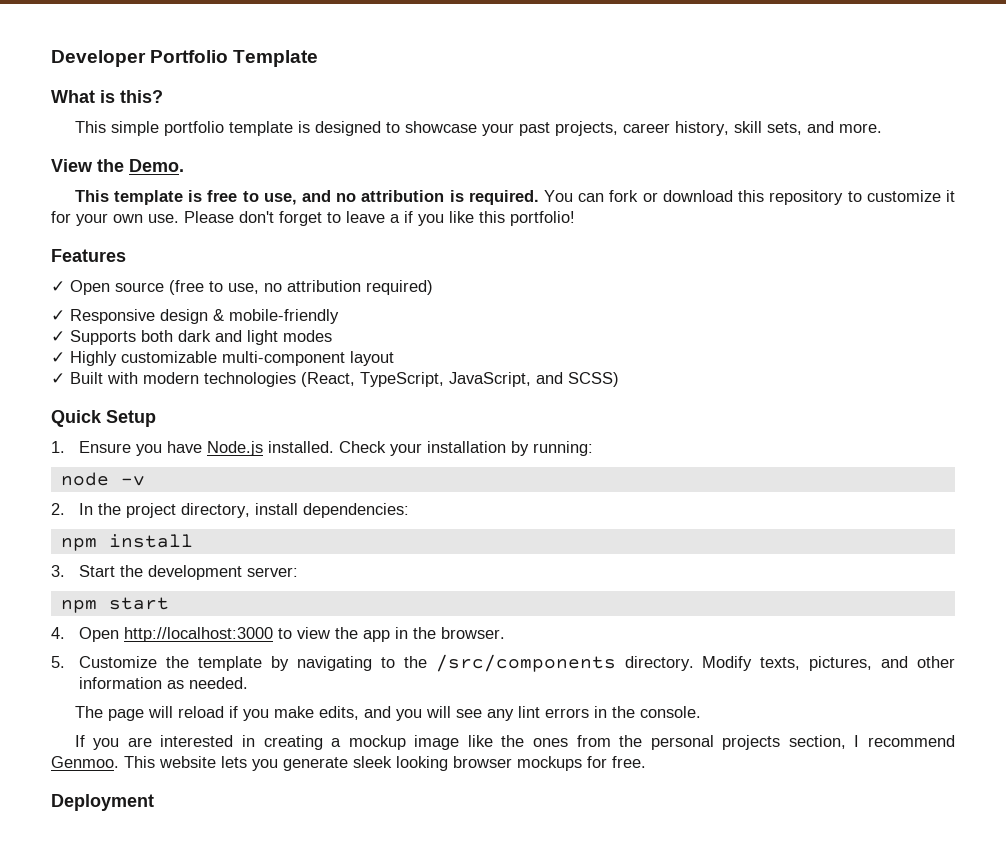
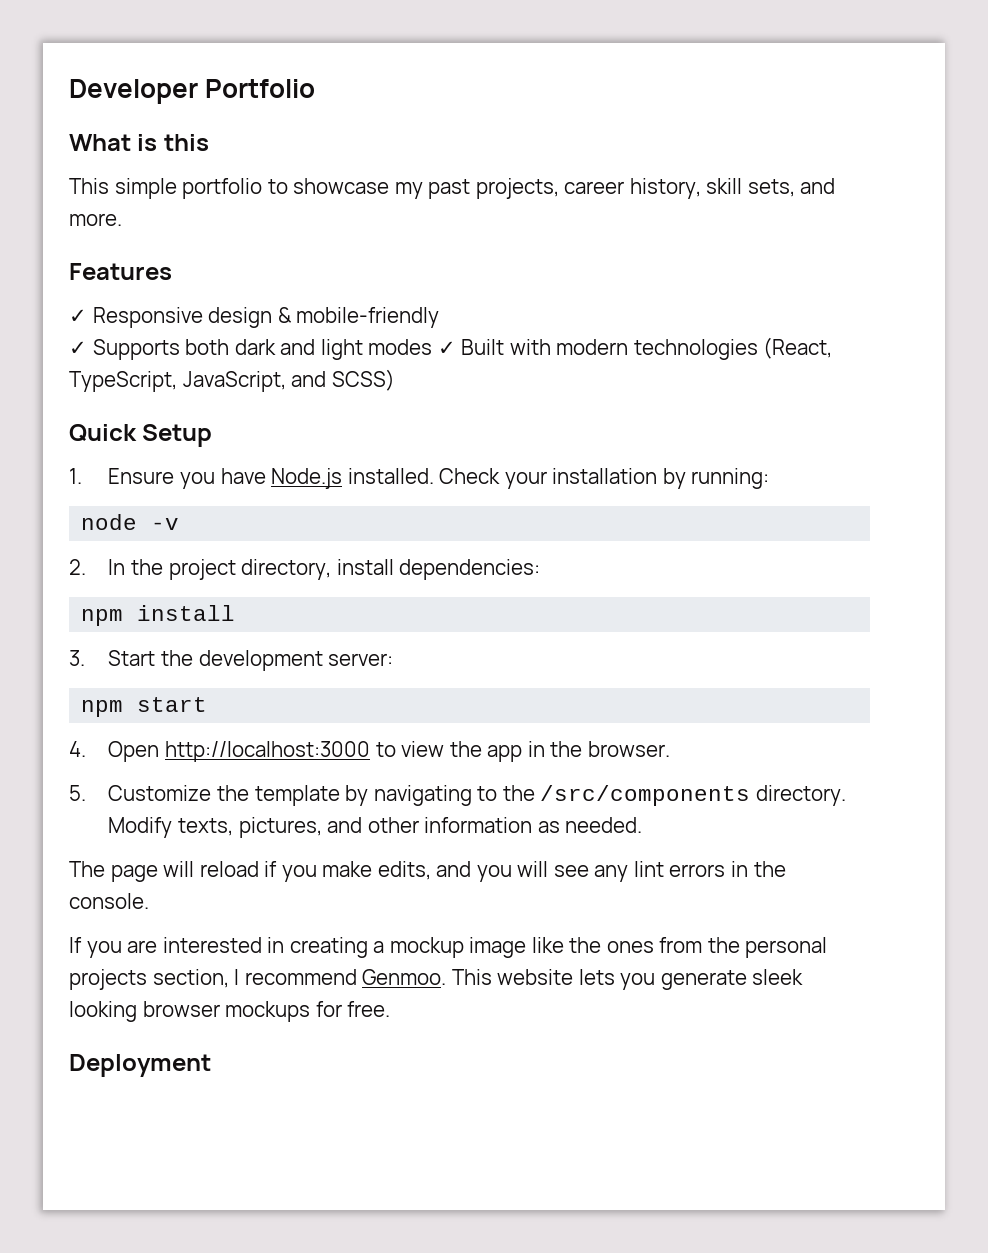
- Developer Portfolio Template
+ Developer Portfolio
- What is this?
+ What is this
- This simple portfolio template is designed to showcase your past projects, career history, skill sets, and more.
+ This simple portfolio to showcase my past projects, career history, skill sets, and more.
- View the Demo.
- This template is free to use, and no attribution is required. You can fork or download this repository to customize it for your own use. Please don't forget to leave a if you like this portfolio!
  Features
- ✓ Open source (free to use, no attribution required)
- ✓ Supports both dark and light modes
- ✓ Highly customizable multi-component layout
- ✓ Built with modern technologies (React, TypeScript, JavaScript, and SCSS)
+ ✓ Supports both dark and light modes ✓ Built with modern technologies (React, TypeScript, JavaScript, and SCSS)

